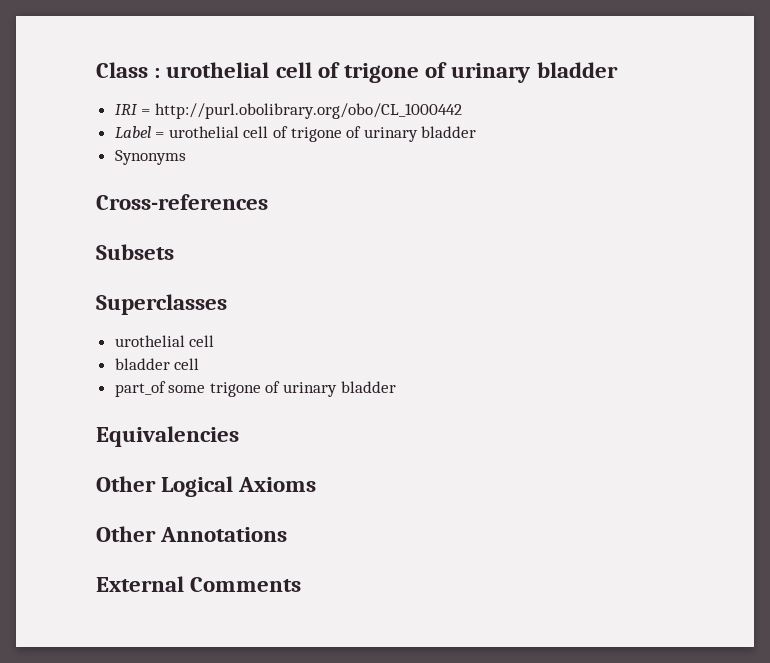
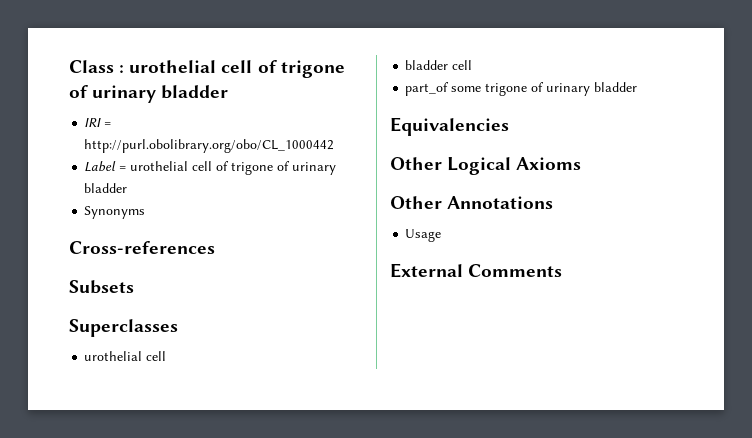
+ Usage

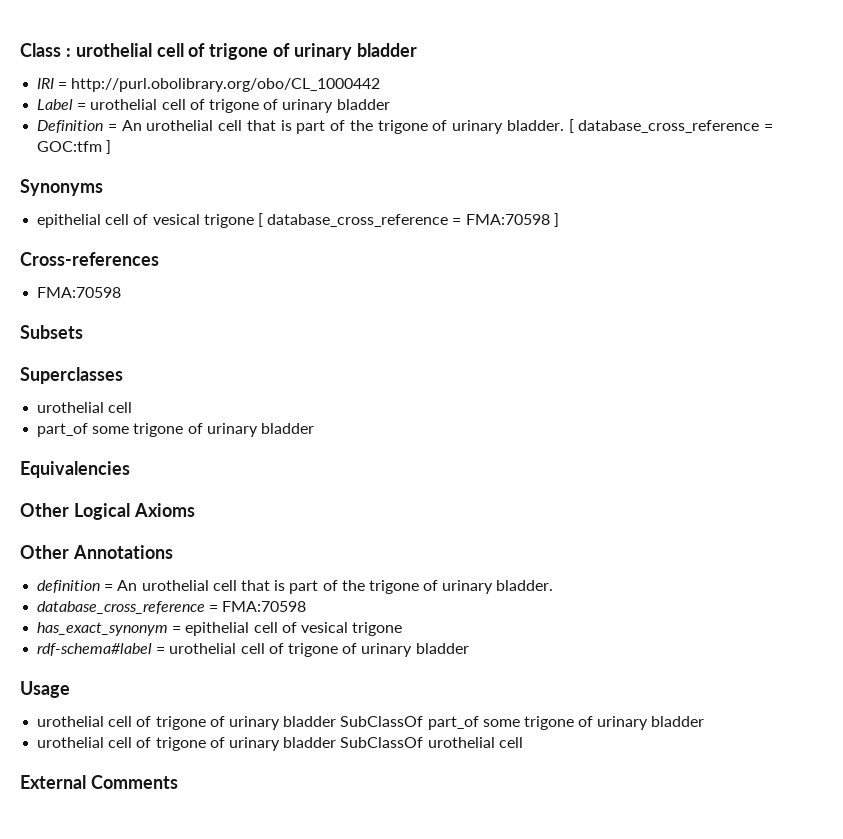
+ Definition = An urothelial cell that is part of the trigone of urinary bladder. [ database_cross_reference = GOC:tfm ]
  Synonyms
+ epithelial cell of vesical trigone [ database_cross_reference = FMA:70598 ]
  Cross-references
+ FMA:70598
- bladder cell
+ definition = An urothelial cell that is part of the trigone of urinary bladder.
+ database_cross_reference = FMA:70598
+ has_exact_synonym = epithelial cell of vesical trigone
+ rdf-schema#label = urothelial cell of trigone of urinary bladder
  Usage
+ urothelial cell of trigone of urinary bladder SubClassOf part_of some trigone of urinary bladder
+ urothelial cell of trigone of urinary bladder SubClassOf urothelial cell

